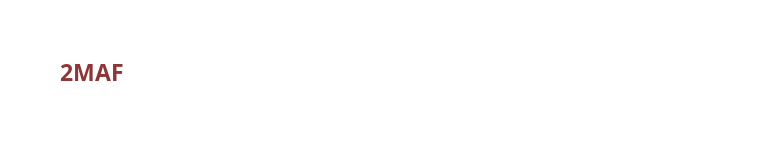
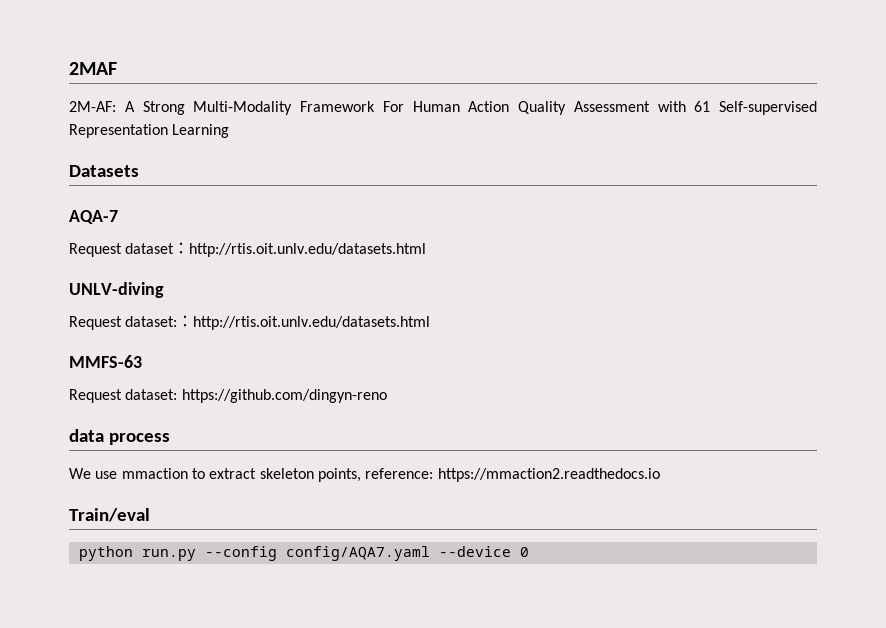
+ 2M-AF: A Strong Multi-Modality Framework For Human Action Quality Assessment with 61 Self-supervised Representation Learning
+ Datasets
+ AQA-7
+ Request dataset：http://rtis.oit.unlv.edu/datasets.html
+ UNLV-diving
+ Request dataset:：http://rtis.oit.unlv.edu/datasets.html
+ MMFS-63
+ Request dataset: https://github.com/dingyn-reno
+ data process
+ We use mmaction to extract skeleton points, reference: https://mmaction2.readthedocs.io
+ Train/eval
+ python run.py --config config/AQA7.yaml --device 0

